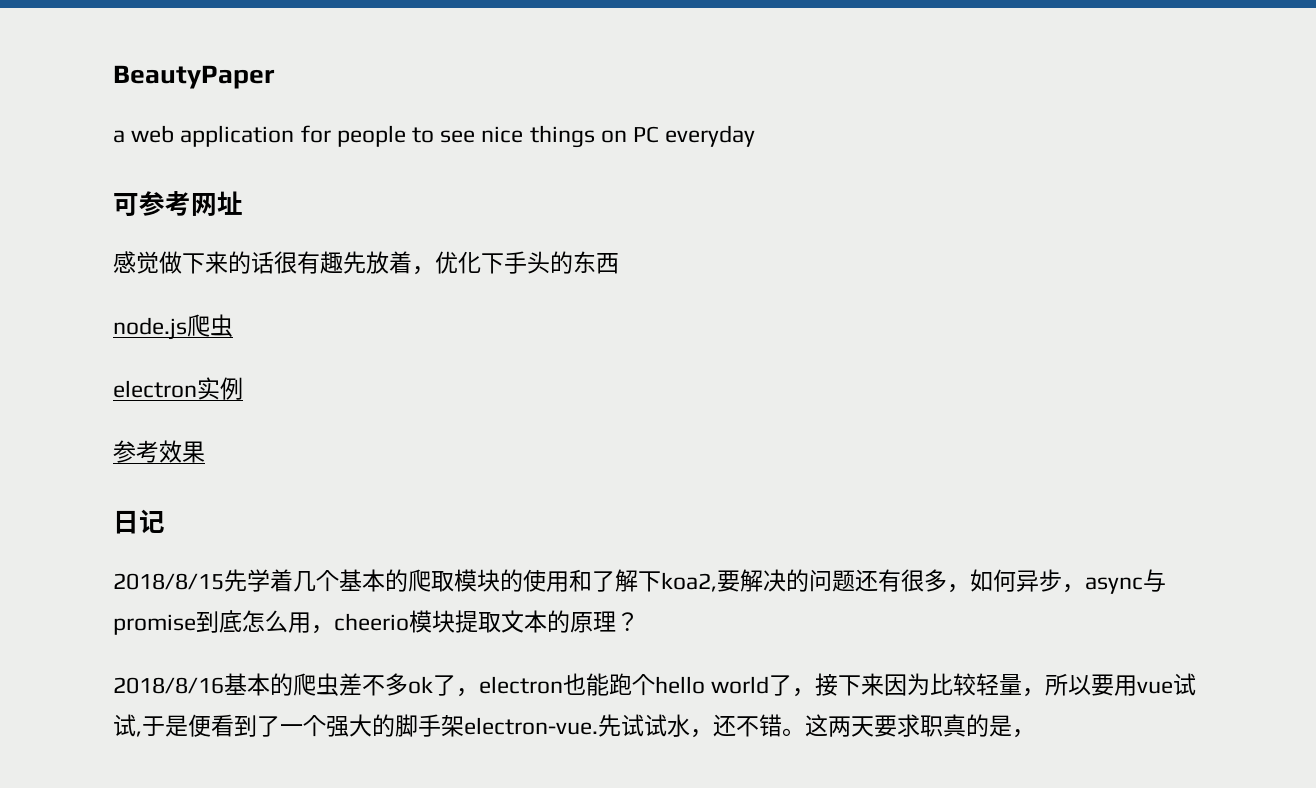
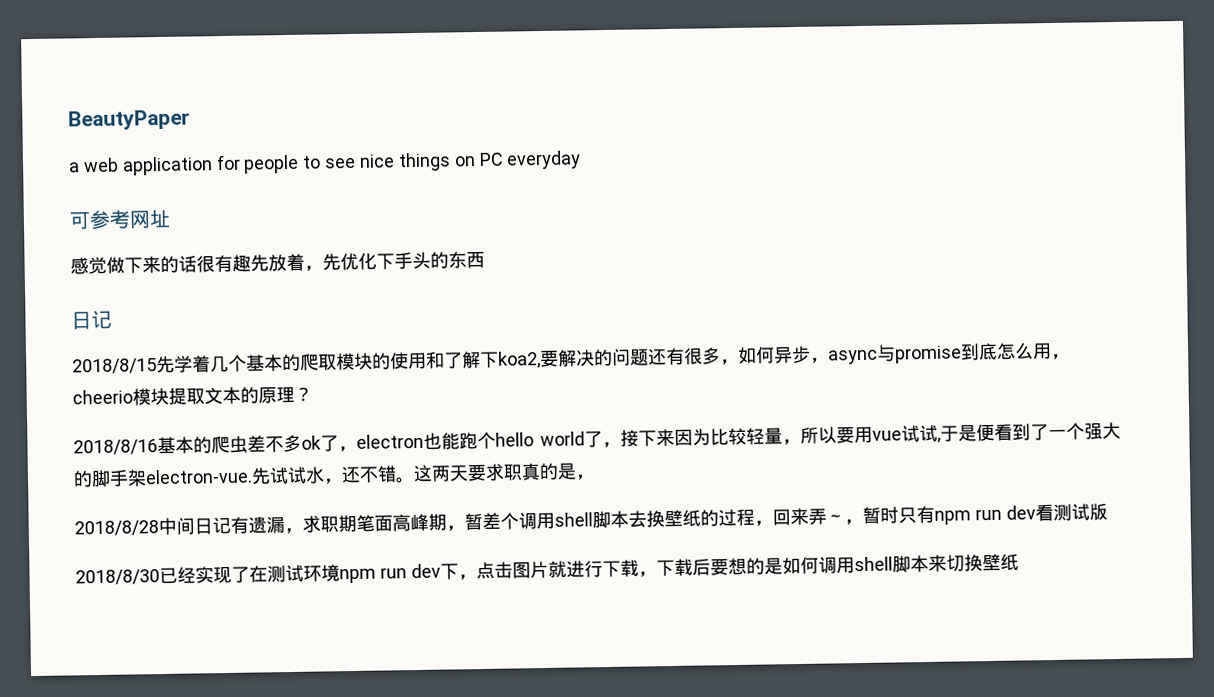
- 感觉做下来的话很有趣先放着，优化下手头的东西
+ 感觉做下来的话很有趣先放着，先优化下手头的东西
- node.js爬虫
- electron实例
- 参考效果
+ 2018/8/28中间日记有遗漏，求职期笔面高峰期，暂差个调用shell脚本去换壁纸的过程，回来弄～，暂时只有npm run dev看测试版
+ 2018/8/30已经实现了在测试环境npm run dev下，点击图片就进行下载，下载后要想的是如何调用shell脚本来切换壁纸

